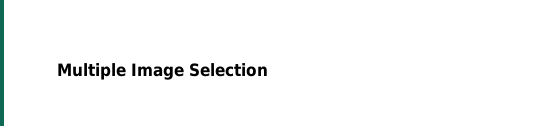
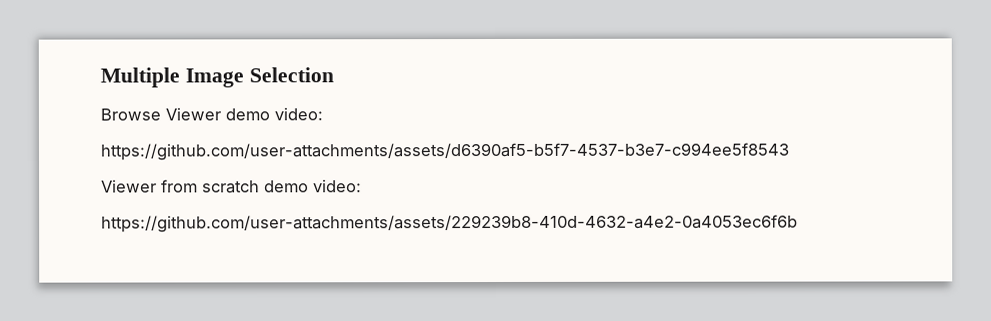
+ Browse Viewer demo video:
+ https://github.com/user-attachments/assets/d6390af5-b5f7-4537-b3e7-c994ee5f8543
+ Viewer from scratch demo video:
+ https://github.com/user-attachments/assets/229239b8-410d-4632-a4e2-0a4053ec6f6b

